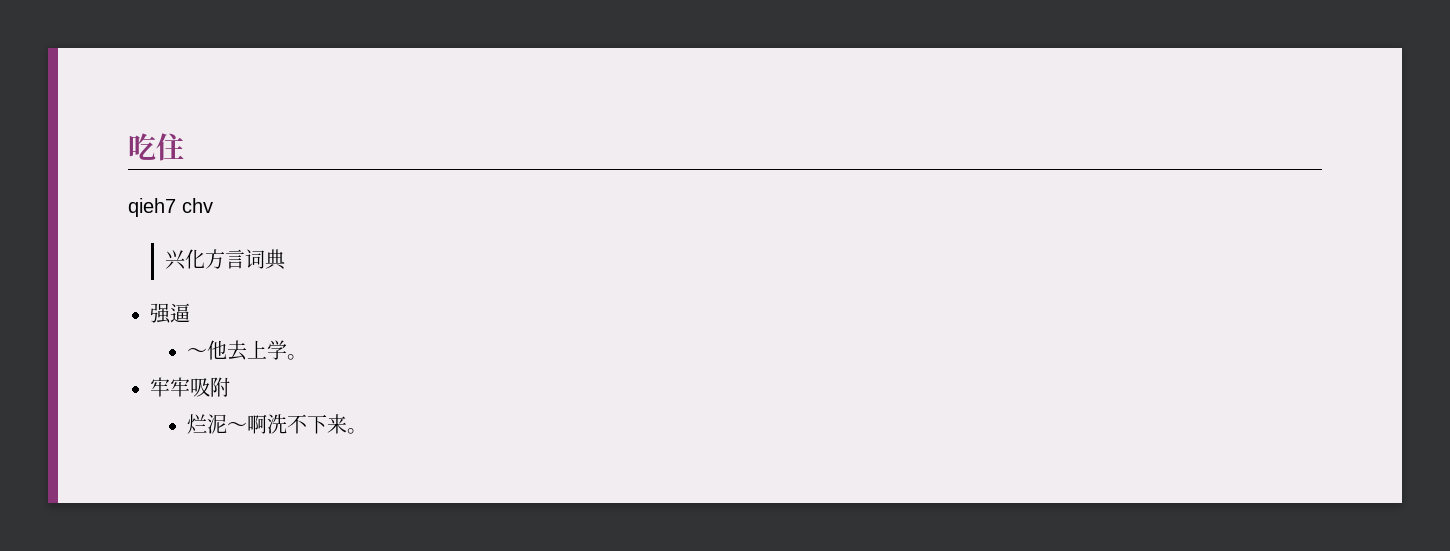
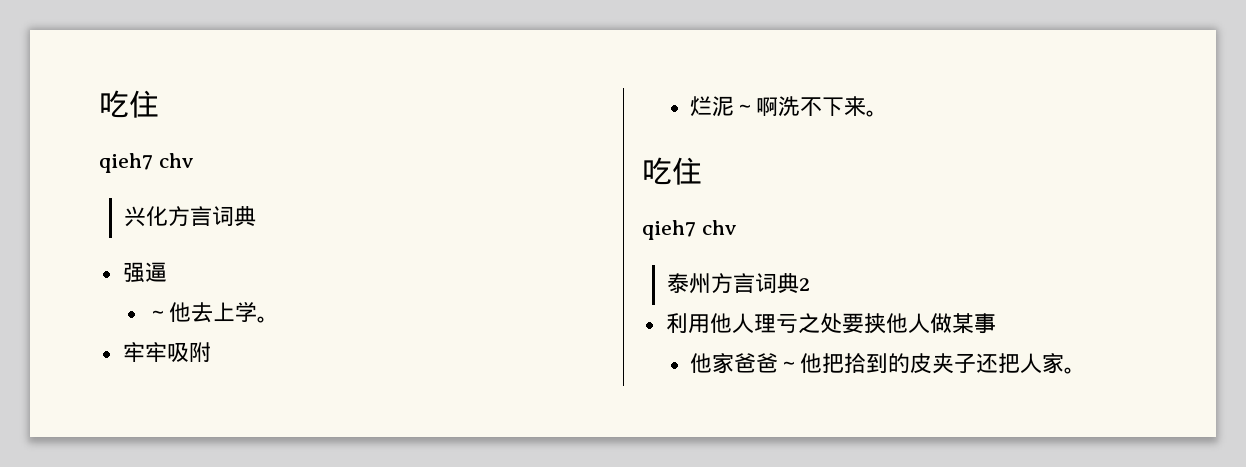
  烂泥～啊洗不下来。
+ 吃住
+ qieh7 chv
+ 泰州方言词典2
+ 利用他人理亏之处要挟他人做某事
+ 他家爸爸～他把拾到的皮夹子还把人家。

